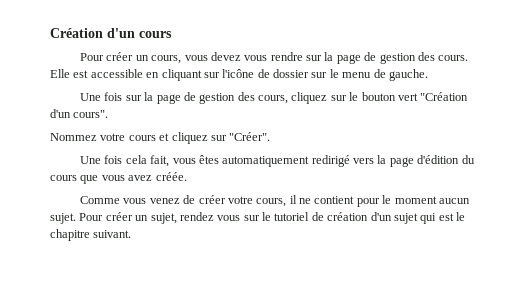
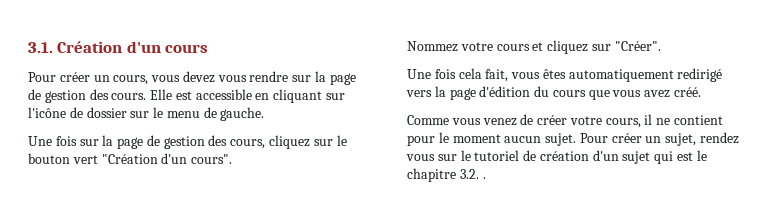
- Création d'un cours
+ 3.1. Création d'un cours
- Une fois cela fait, vous êtes automatiquement redirigé vers la page d'édition du cours que vous avez créée.
+ Une fois cela fait, vous êtes automatiquement redirigé vers la page d'édition du cours que vous avez créé.
- Pour créer un sujet, rendez vous sur le tutoriel de création d'un sujet qui est le chapitre suivant.
+ Pour créer un sujet, rendez vous sur le tutoriel de création d'un sujet qui est le chapitre 3.2. .

